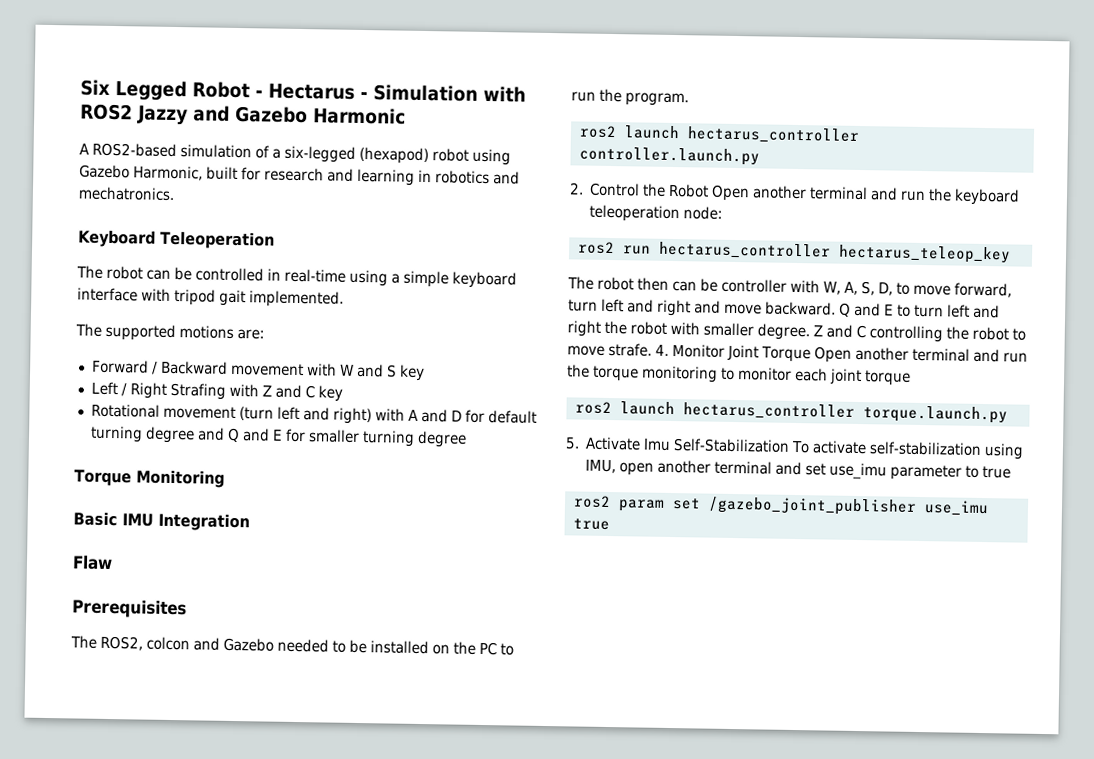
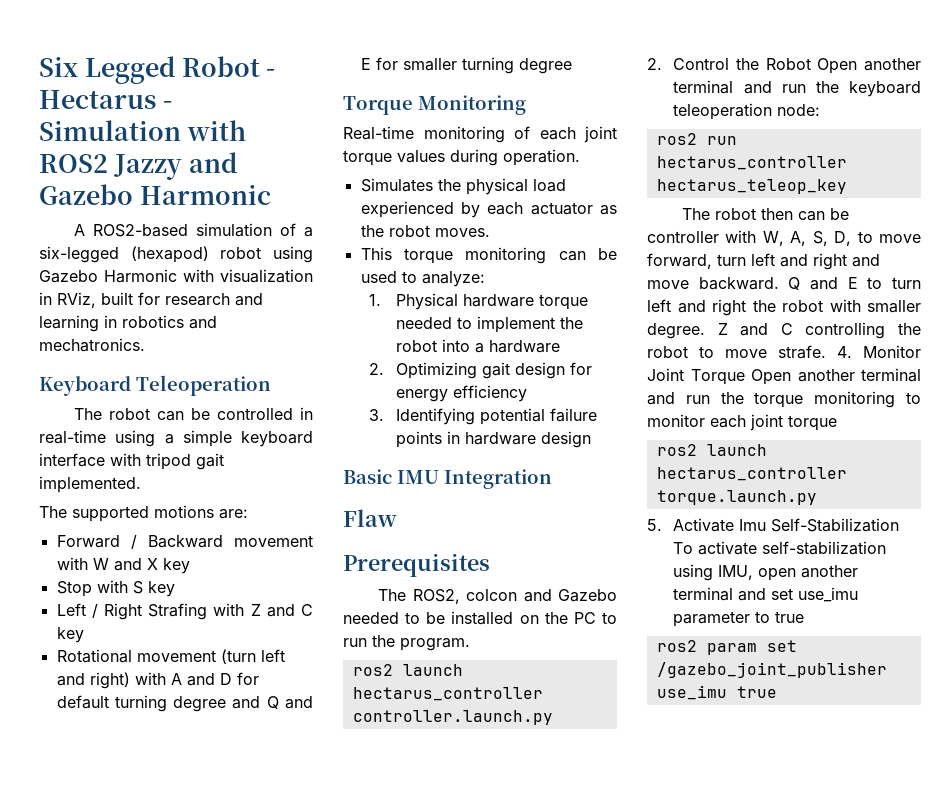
- A ROS2-based simulation of a six-legged (hexapod) robot using Gazebo Harmonic, built for research and learning in robotics and mechatronics.
+ A ROS2-based simulation of a six-legged (hexapod) robot using Gazebo Harmonic with visualization in RViz, built for research and learning in robotics and mechatronics.
- Forward / Backward movement with W and S key
+ Forward / Backward movement with W and X key
+ Stop with S key
+ Real-time monitoring of each joint torque values during operation.
+ Simulates the physical load experienced by each actuator as the robot moves.
+ This torque monitoring can be used to analyze:
+ 1. Physical hardware torque needed to implement the robot into a hardware
+ 2. Optimizing gait design for energy efficiency
+ 3. Identifying potential failure points in hardware design

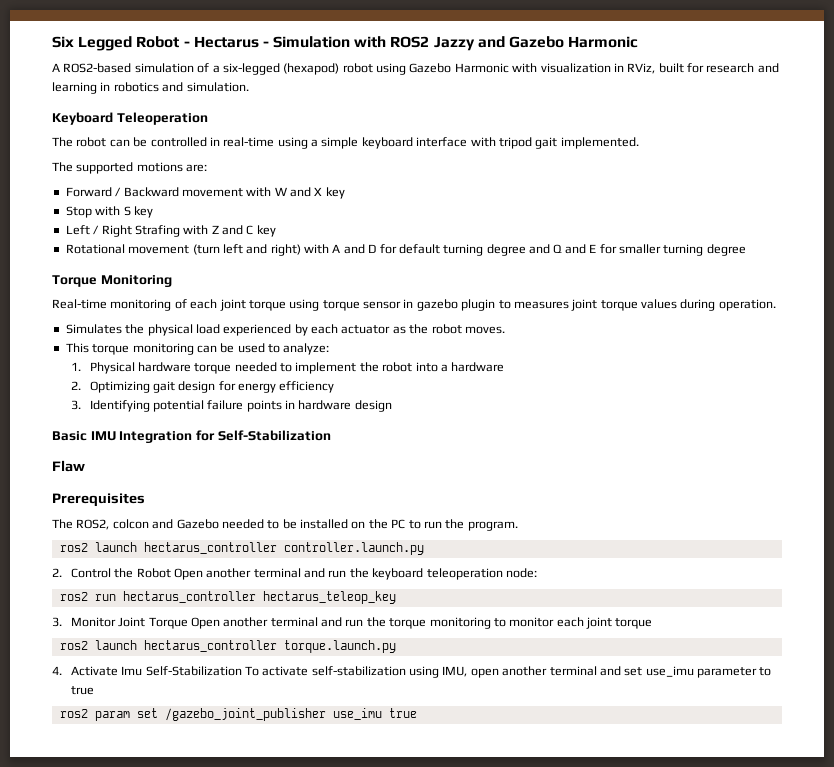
- A ROS2-based simulation of a six-legged (hexapod) robot using Gazebo Harmonic with visualization in RViz, built for research and learning in robotics and mechatronics.
+ A ROS2-based simulation of a six-legged (hexapod) robot using Gazebo Harmonic with visualization in RViz, built for research and learning in robotics and simulation.
- Real-time monitoring of each joint torque values during operation.
+ Real-time monitoring of each joint torque using torque sensor in gazebo plugin to measures joint torque values during operation.
- Basic IMU Integration
+ Basic IMU Integration for Self-Stabilization
- The robot then can be controller with W, A, S, D, to move forward, turn left and right and move backward. Q and E to turn left and right the robot with smaller degree. Z and C controlling the robot to move strafe. 4. Monitor Joint Torque Open another terminal and run the torque monitoring to monitor each joint torque
+ 3. Monitor Joint Torque Open another terminal and run the torque monitoring to monitor each joint torque
- 5. Activate Imu Self-Stabilization To activate self-stabilization using IMU, open another terminal and set use_imu parameter to true
+ 4. Activate Imu Self-Stabilization To activate self-stabilization using IMU, open another terminal and set use_imu parameter to true

